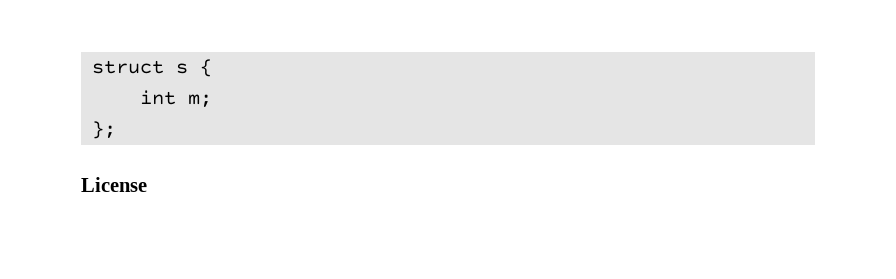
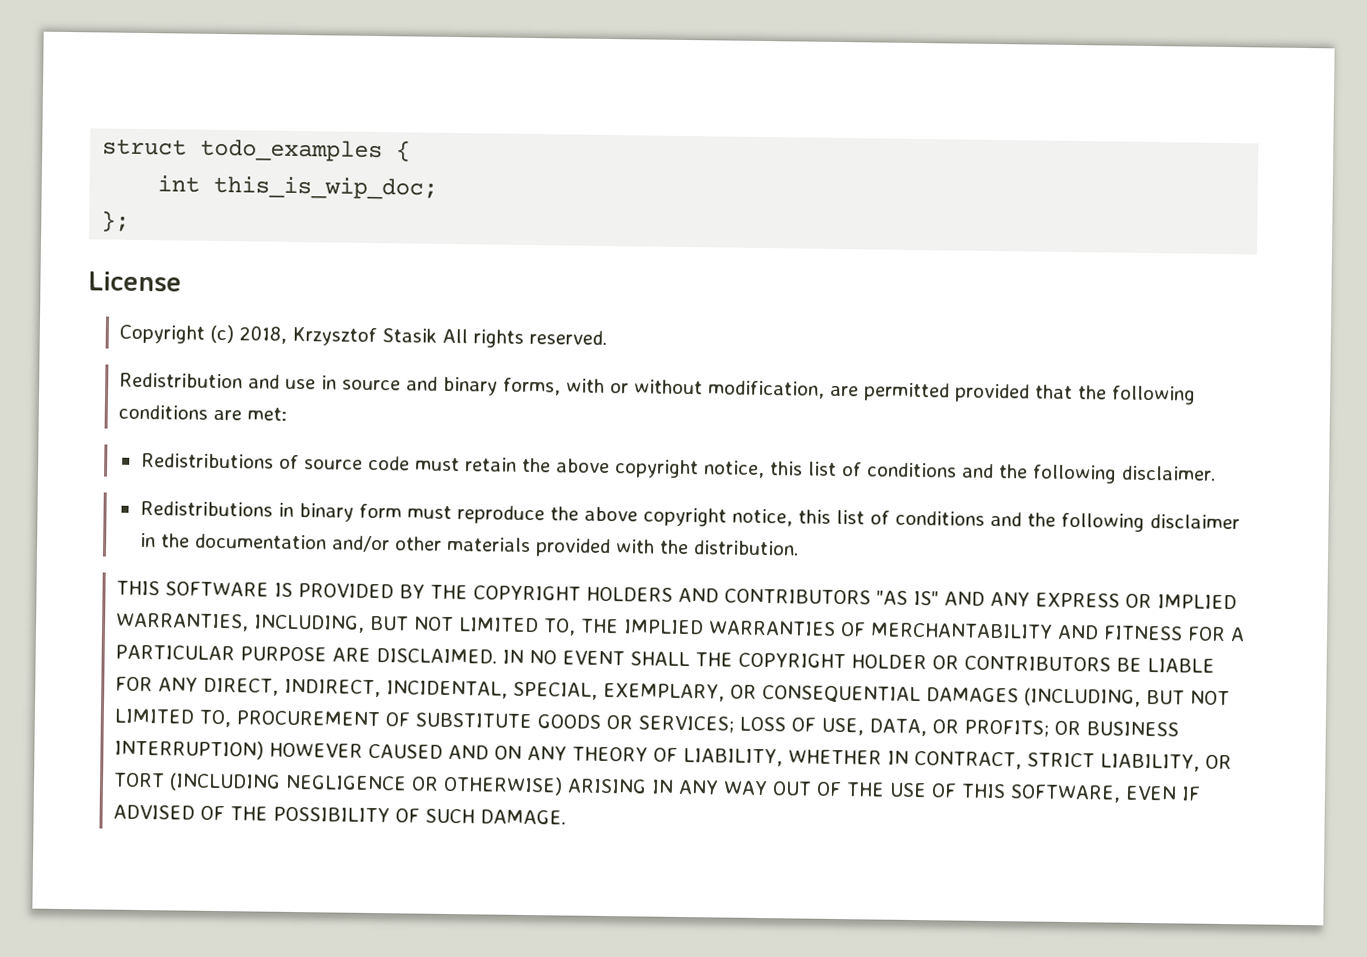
- struct s {
+ struct todo_examples {
- int m;
+ int this_is_wip_doc;
+ Copyright (c) 2018, Krzysztof Stasik All rights reserved.
+ Redistribution and use in source and binary forms, with or without modification, are permitted provided that the following conditions are met:
+ Redistributions of source code must retain the above copyright notice, this list of conditions and the following disclaimer.
+ Redistributions in binary form must reproduce the above copyright notice, this list of conditions and the following disclaimer in the documentation and/or other materials provided with the distribution.
+ THIS SOFTWARE IS PROVIDED BY THE COPYRIGHT HOLDERS AND CONTRIBUTORS "AS IS" AND ANY EXPRESS OR IMPLIED WARRANTIES, INCLUDING, BUT NOT LIMITED TO, THE IMPLIED WARRANTIES OF MERCHANTABILITY AND FITNESS FOR A PARTICULAR PURPOSE ARE DISCLAIMED. IN NO EVENT SHALL THE COPYRIGHT HOLDER OR CONTRIBUTORS BE LIABLE FOR ANY DIRECT, INDIRECT, INCIDENTAL, SPECIAL, EXEMPLARY, OR CONSEQUENTIAL DAMAGES (INCLUDING, BUT NOT LIMITED TO, PROCUREMENT OF SUBSTITUTE GOODS OR SERVICES; LOSS OF USE, DATA, OR PROFITS; OR BUSINESS INTERRUPTION) HOWEVER CAUSED AND ON ANY THEORY OF LIABILITY, WHETHER IN CONTRACT, STRICT LIABILITY, OR TORT (INCLUDING NEGLIGENCE OR OTHERWISE) ARISING IN ANY WAY OUT OF THE USE OF THIS SOFTWARE, EVEN IF ADVISED OF THE POSSIBILITY OF SUCH DAMAGE.

